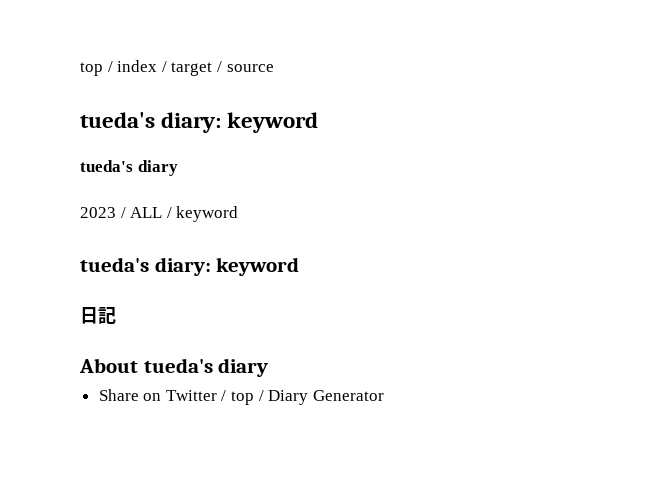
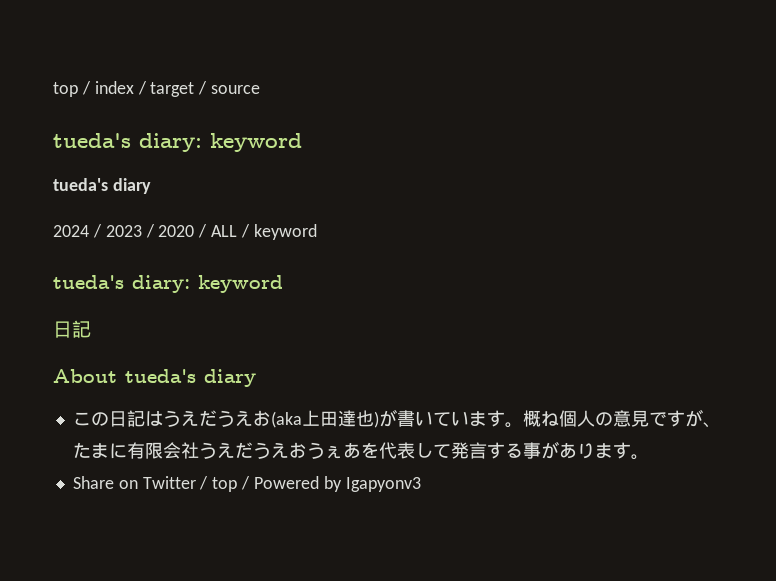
- 2023 / ALL / keyword
+ 2024 / 2023 / 2020 / ALL / keyword
+ この日記はうえだうえお(aka上田達也)が書いています。概ね個人の意見ですが、たまに有限会社うえだうえおうぇあを代表して発言する事があります。
- Share on Twitter / top / Diary Generator
+ Share on Twitter / top / Powered by Igapyonv3

